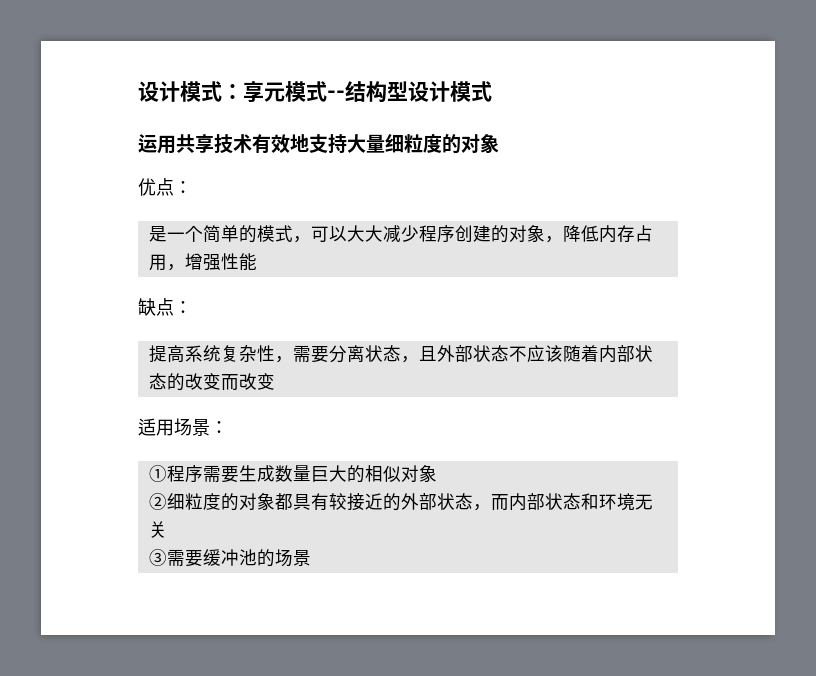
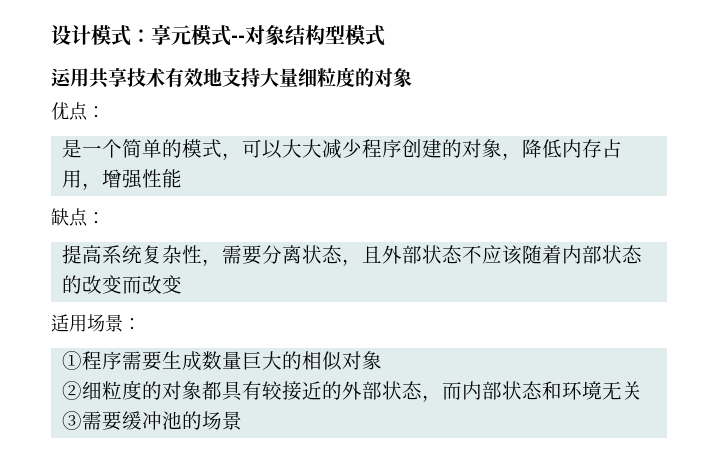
- 设计模式：享元模式--结构型设计模式
+ 设计模式：享元模式--对象结构型模式

